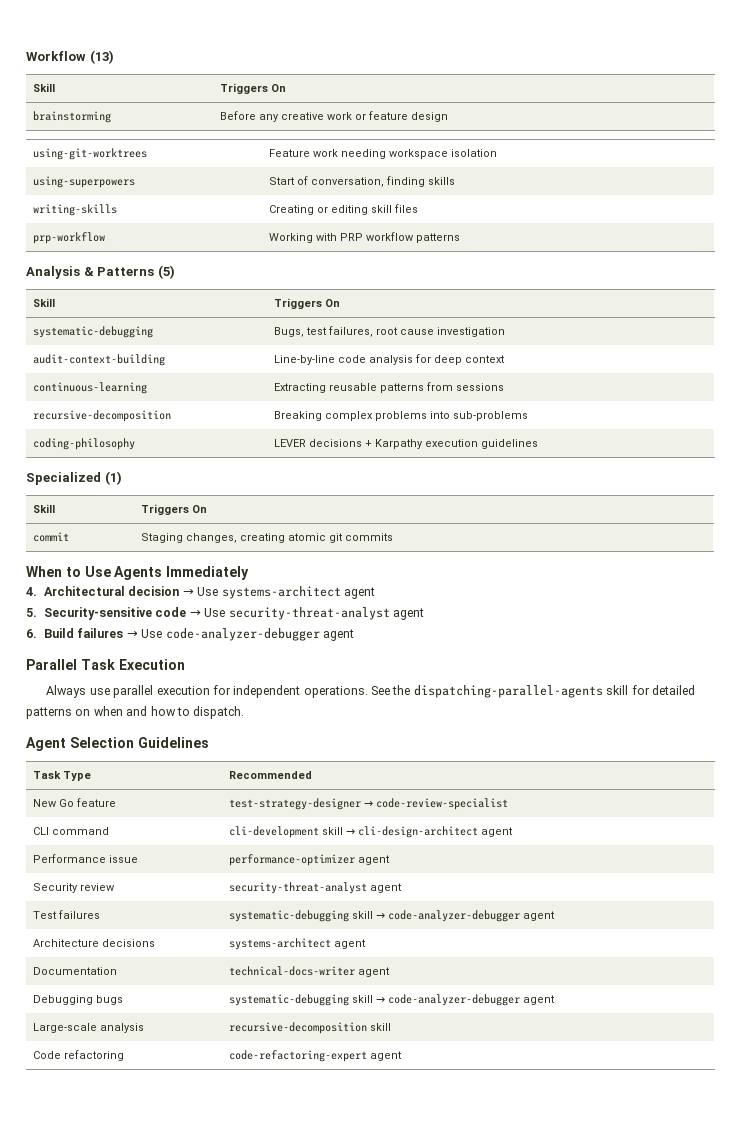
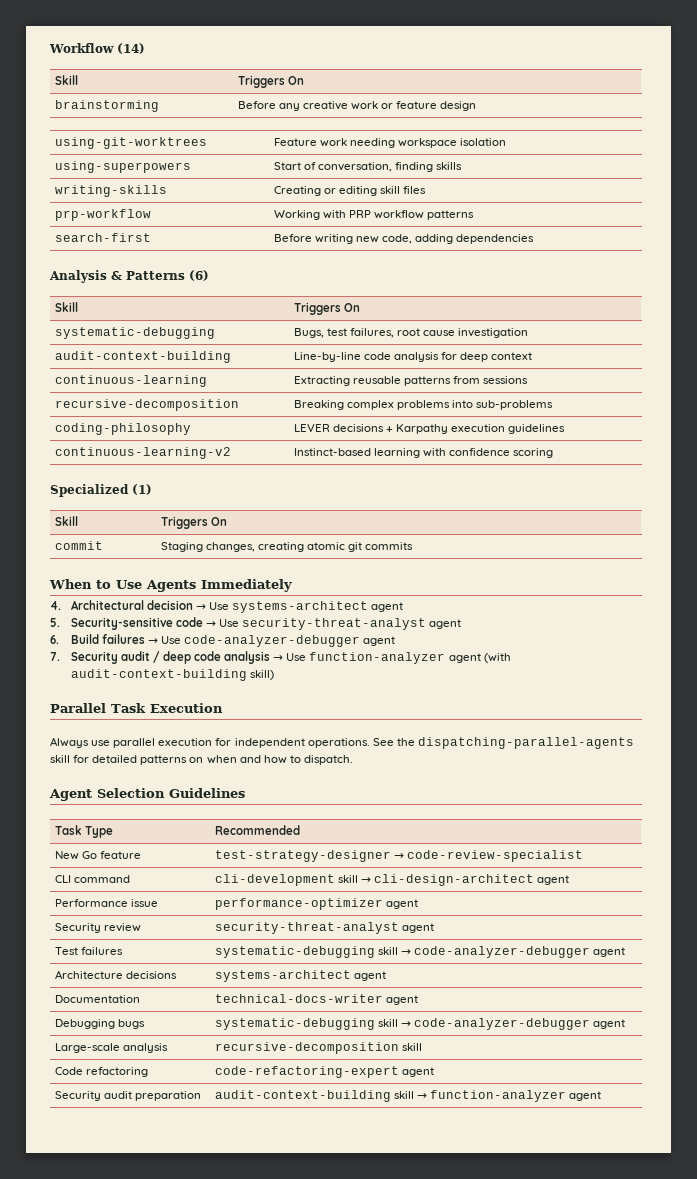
- Workflow (13)
+ Workflow (14)
+ search-first | Before writing new code, adding dependencies
- Analysis & Patterns (5)
+ Analysis & Patterns (6)
+ continuous-learning-v2 | Instinct-based learning with confidence scoring
+ 7. Security audit / deep code analysis → Use function-analyzer agent (with audit-context-building skill)
+ Security audit preparation | audit-context-building skill → function-analyzer agent

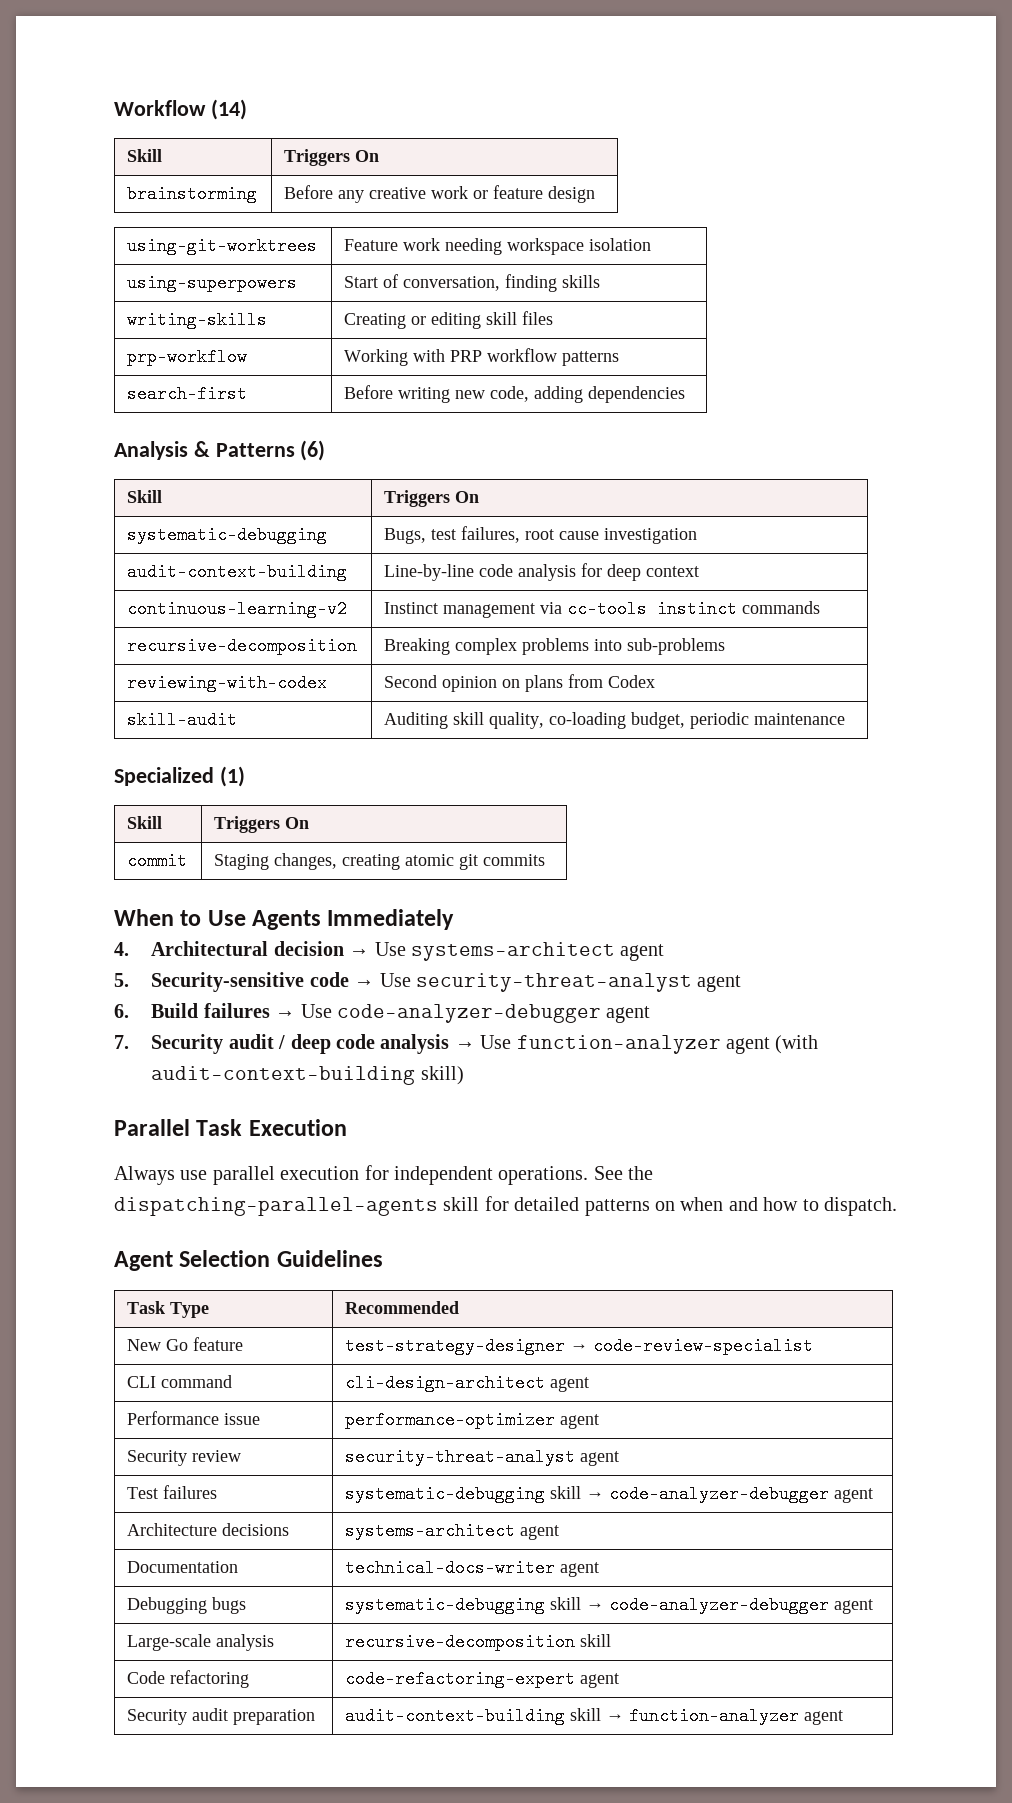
- continuous-learning | Extracting reusable patterns from sessions
+ continuous-learning-v2 | Instinct management via cc-tools instinct commands
- coding-philosophy | LEVER decisions + Karpathy execution guidelines
- continuous-learning-v2 | Instinct-based learning with confidence scoring
+ reviewing-with-codex | Second opinion on plans from Codex
+ skill-audit | Auditing skill quality, co-loading budget, periodic maintenance
- CLI command | cli-development skill → cli-design-architect agent
+ CLI command | cli-design-architect agent

